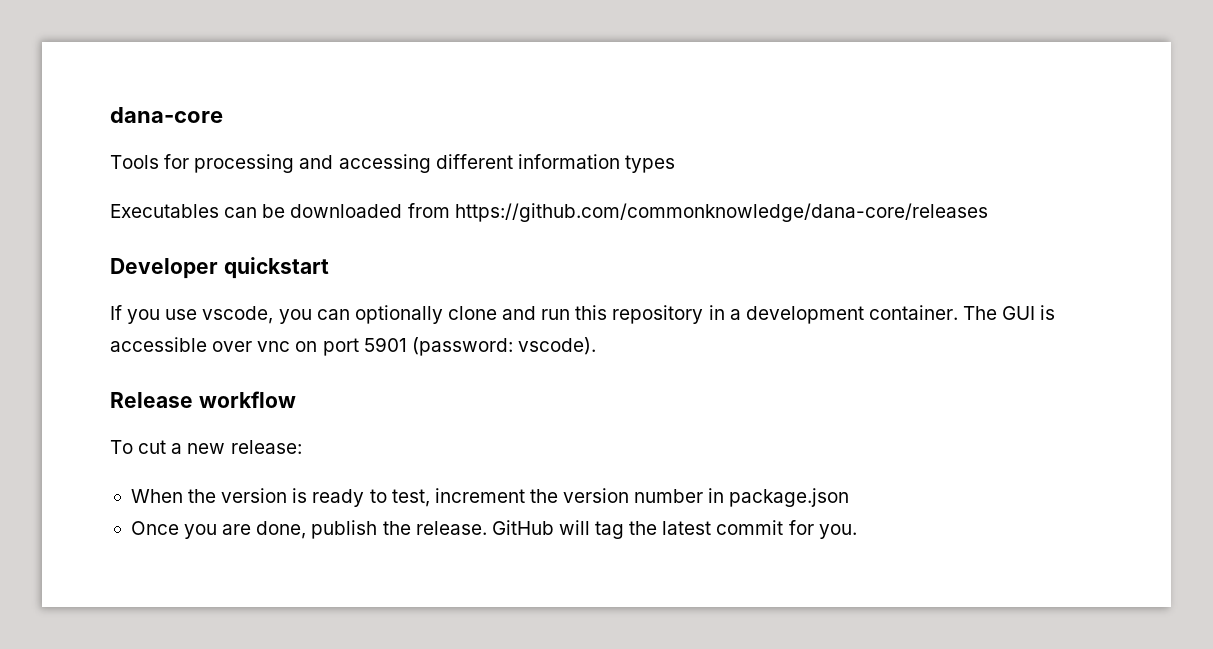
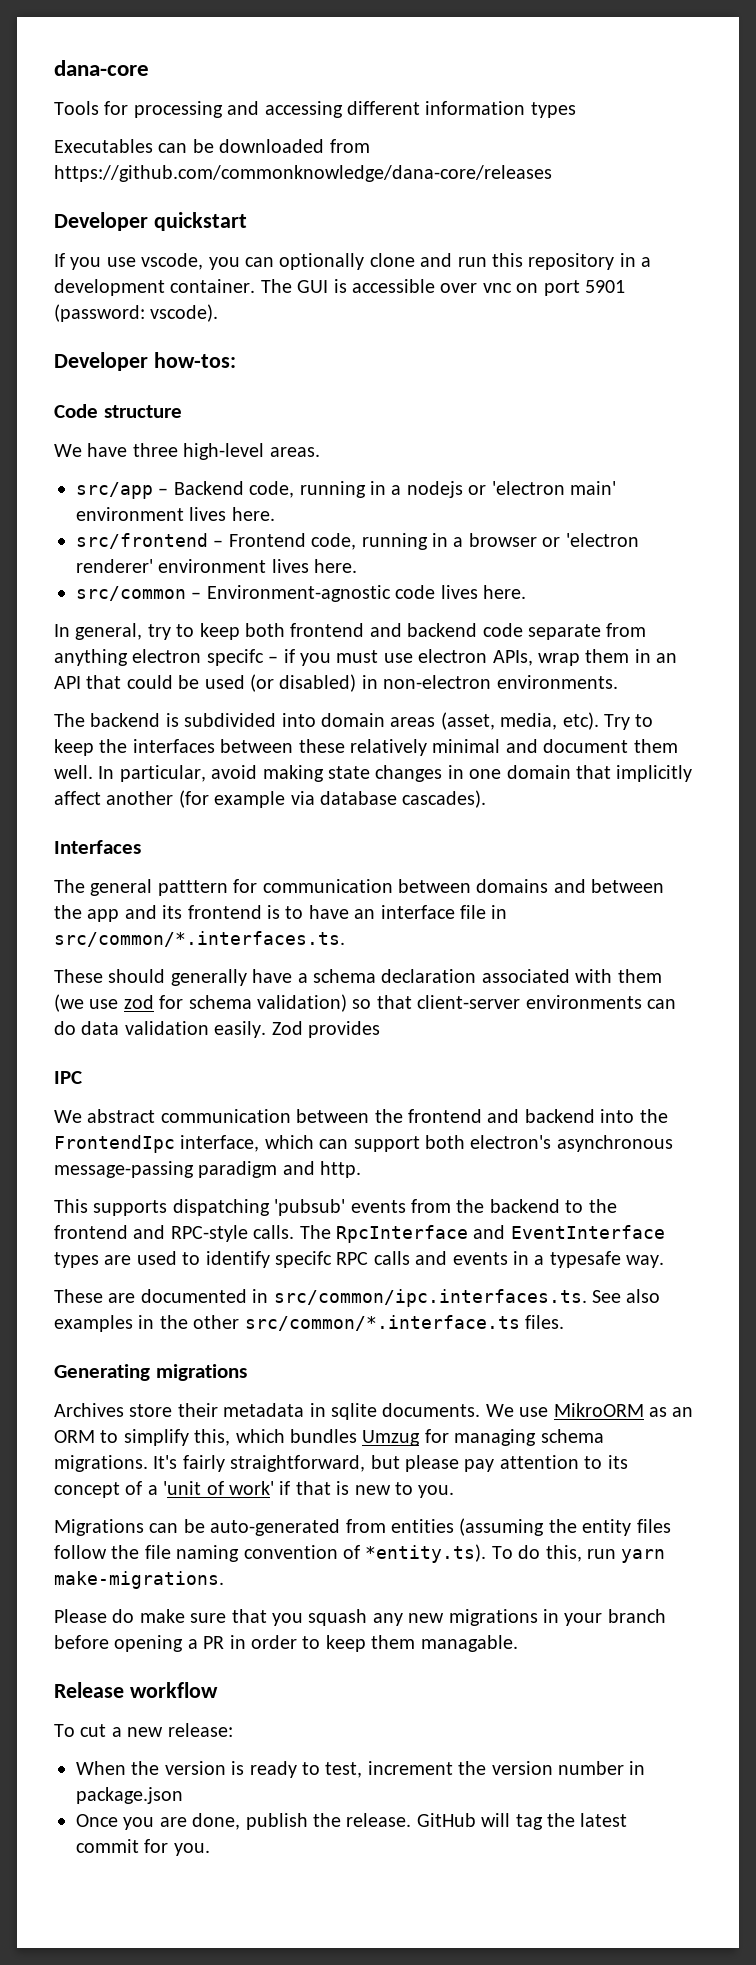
+ Developer how-tos:
+ Code structure
+ We have three high-level areas.
+ src/app – Backend code, running in a nodejs or 'electron main' environment lives here.
+ src/frontend – Frontend code, running in a browser or 'electron renderer' environment lives here.
+ src/common – Environment-agnostic code lives here.
+ In general, try to keep both frontend and backend code separate from anything electron specifc – if you must use electron APIs, wrap them in an API that could be used (or disabled) in non-electron environments.
+ The backend is subdivided into domain areas (asset, media, etc). Try to keep the interfaces between these relatively minimal and document them well. In particular, avoid making state changes in one domain that implicitly affect another (for example via database cascades).
+ Interfaces
+ The general patttern for communication between domains and between the app and its frontend is to have an interface file in src/common/*.interfaces.ts.
+ These should generally have a schema declaration associated with them (we use zod for schema validation) so that client-server environments can do data validation easily. Zod provides
+ IPC
+ We abstract communication between the frontend and backend into the FrontendIpc interface, which can support both electron's asynchronous message-passing paradigm and http.
+ This supports dispatching 'pubsub' events from the backend to the frontend and RPC-style calls. The RpcInterface and EventInterface types are used to identify specifc RPC calls and events in a typesafe way.
+ These are documented in src/common/ipc.interfaces.ts. See also examples in the other src/common/*.interface.ts files.
+ Generating migrations
+ Archives store their metadata in sqlite documents. We use MikroORM as an ORM to simplify this, which bundles Umzug for managing schema migrations. It's fairly straightforward, but please pay attention to its concept of a 'unit of work' if that is new to you.
+ Migrations can be auto-generated from entities (assuming the entity files follow the file naming convention of *entity.ts). To do this, run yarn make-migrations.
+ Please do make sure that you squash any new migrations in your branch before opening a PR in order to keep them managable.

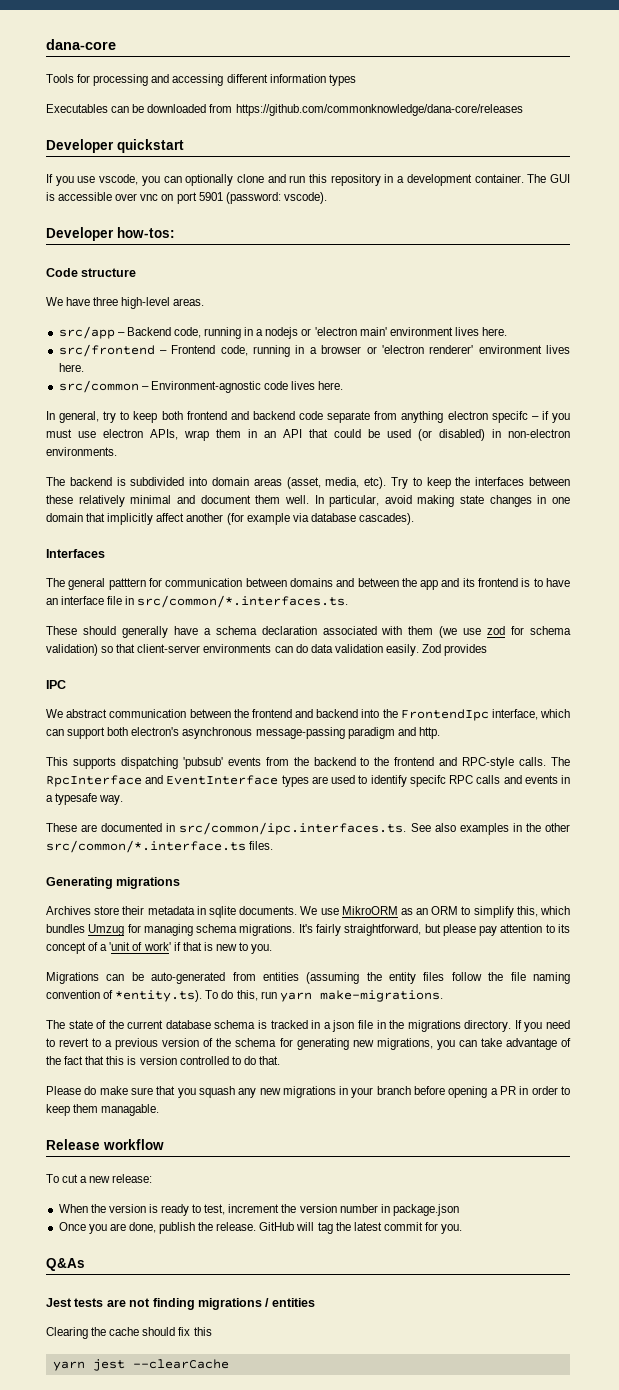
+ The state of the current database schema is tracked in a json file in the migrations directory. If you need to revert to a previous version of the schema for generating new migrations, you can take advantage of the fact that this is version controlled to do that.
+ Q&As
+ Jest tests are not finding migrations / entities
+ Clearing the cache should fix this
+ yarn jest --clearCache

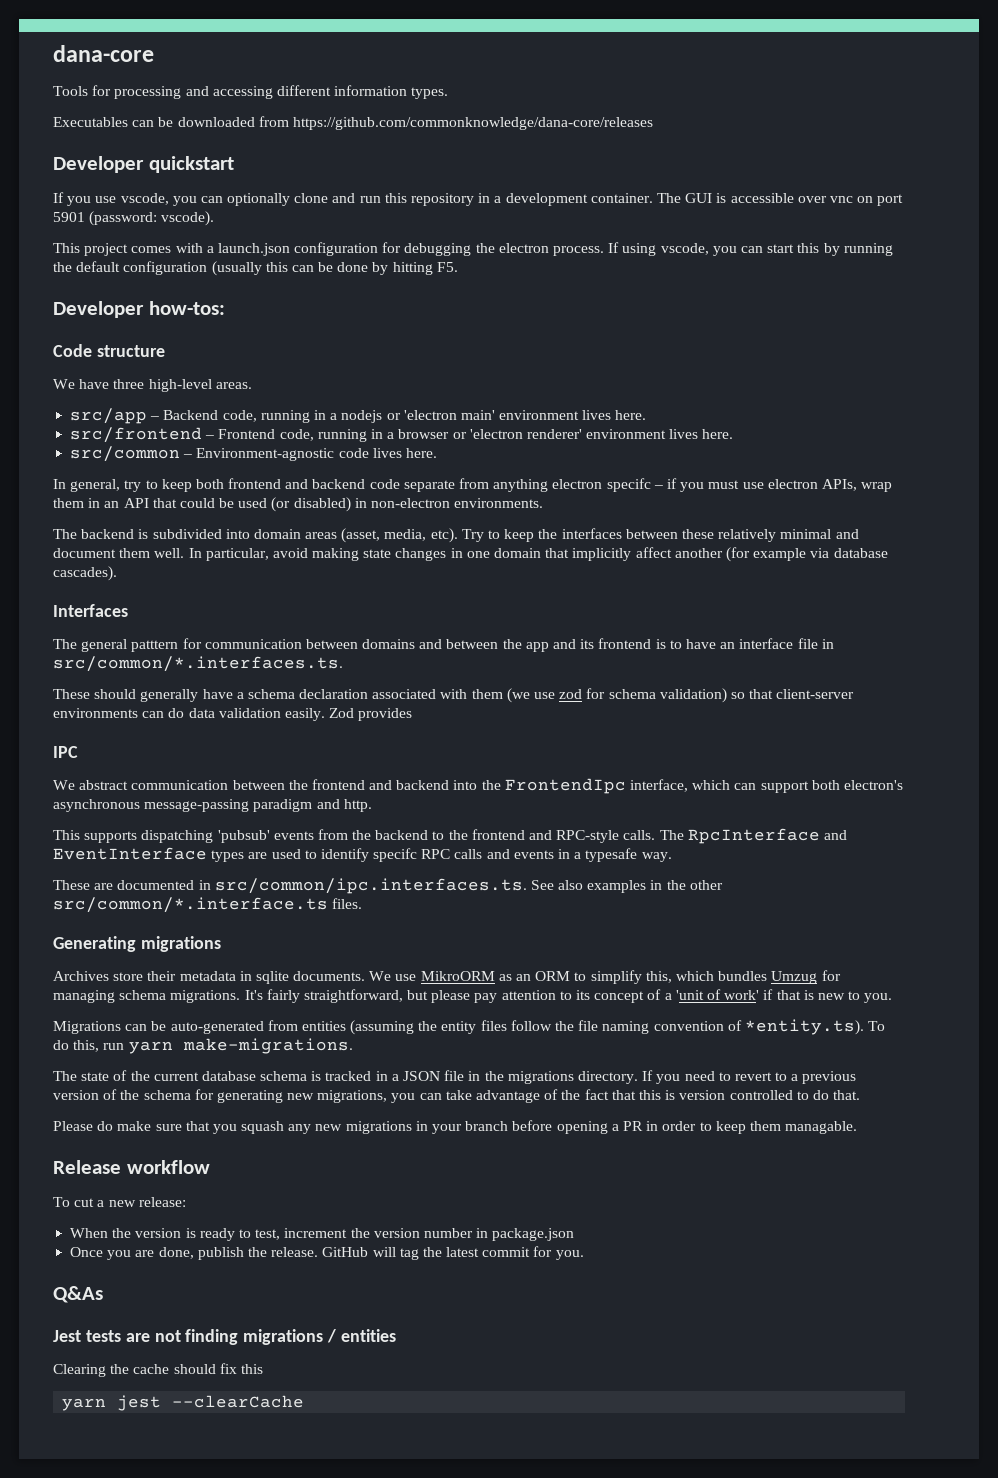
- Tools for processing and accessing different information types
+ Tools for processing and accessing different information types.
+ This project comes with a launch.json configuration for debugging the electron process. If using vscode, you can start this by running the default configuration (usually this can be done by hitting F5.
- The state of the current database schema is tracked in a json file in the migrations directory.
+ The state of the current database schema is tracked in a JSON file in the migrations directory.

